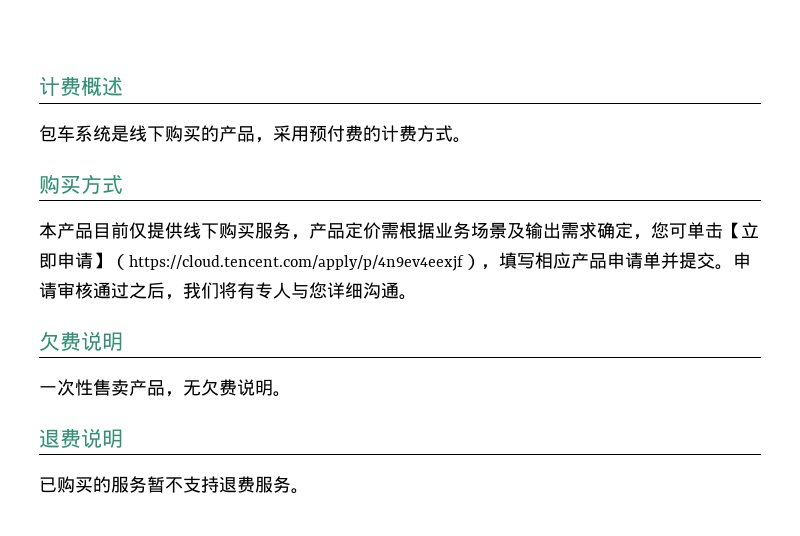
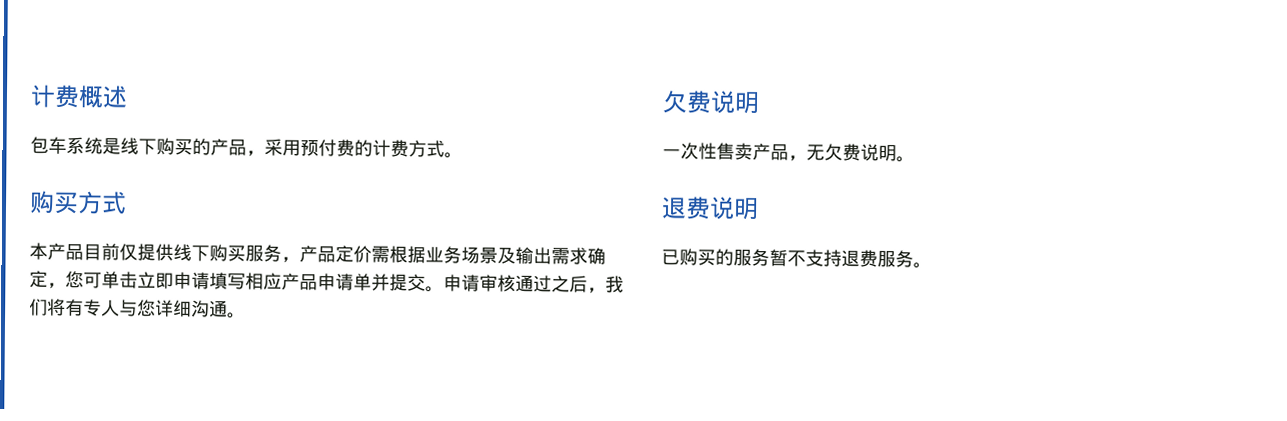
- 本产品目前仅提供线下购买服务，产品定价需根据业务场景及输出需求确定，您可单击【立即申请】（https://cloud.tencent.com/apply/p/4n9ev4eexjf），填写相应产品申请单并提交。
+ 本产品目前仅提供线下购买服务，产品定价需根据业务场景及输出需求确定，您可单击立即申请填写相应产品申请单并提交。

